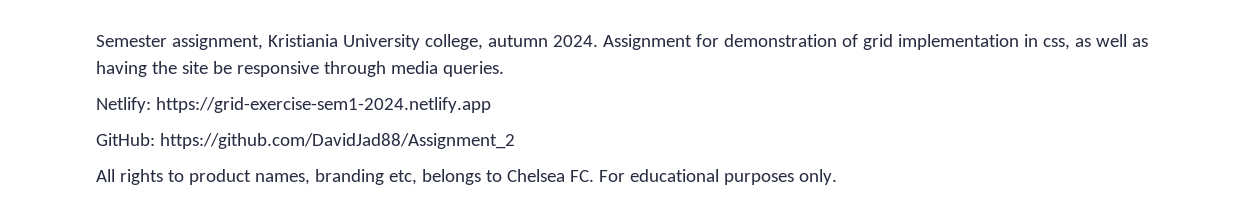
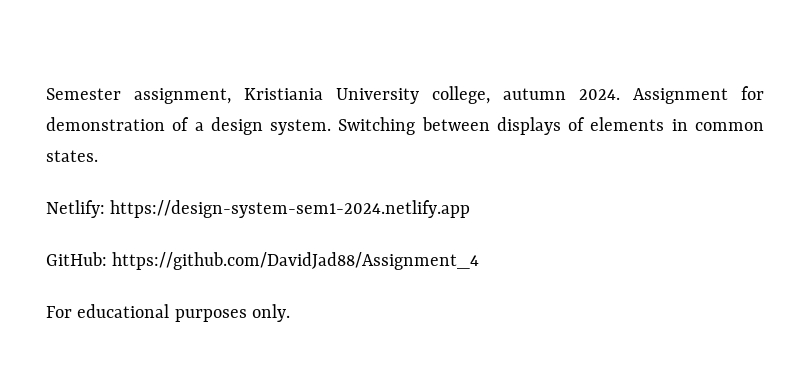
- Assignment for demonstration of grid implementation in css, as well as having the site be responsive through media queries.
+ Assignment for demonstration of a design system. Switching between displays of elements in common states.
- Netlify: https://grid-exercise-sem1-2024.netlify.app
+ Netlify: https://design-system-sem1-2024.netlify.app
- GitHub: https://github.com/DavidJad88/Assignment_2
- All rights to product names, branding etc, belongs to Chelsea FC. For educational purposes only.
+ GitHub: https://github.com/DavidJad88/Assignment_4
+ For educational purposes only.

